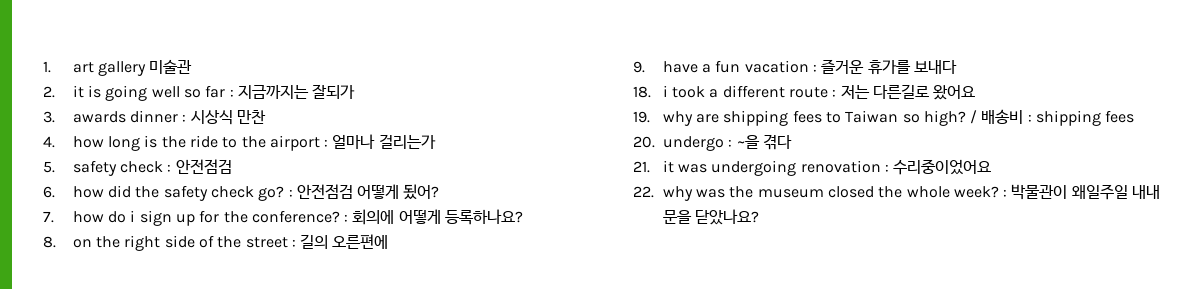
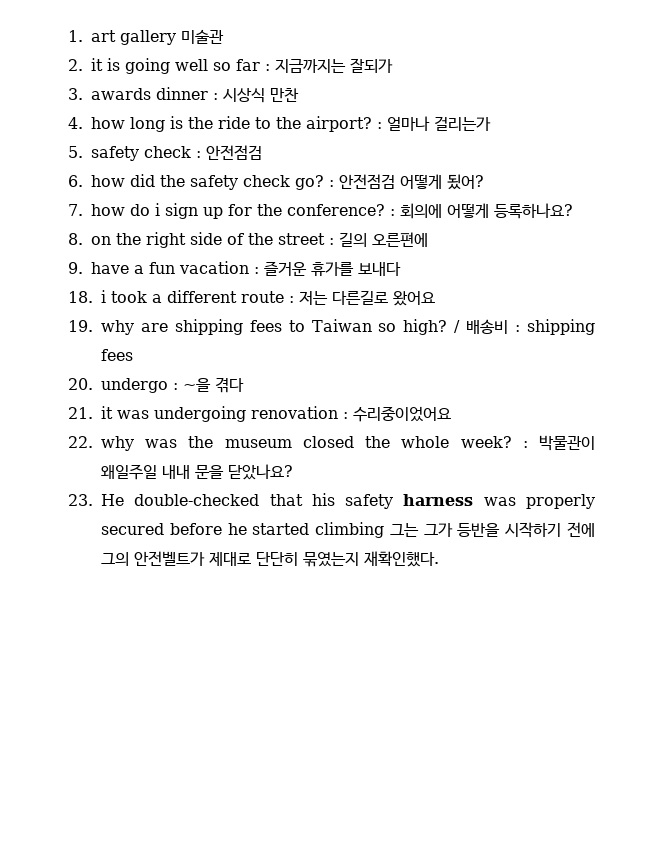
- 4. how long is the ride to the airport : 얼마나 걸리는가
+ 4. how long is the ride to the airport? : 얼마나 걸리는가
+ 23. He double-checked that his safety harness was properly secured before he started climbing 그는 그가 등반을 시작하기 전에 그의 안전벨트가 제대로 단단히 묶였는지 재확인했다.

